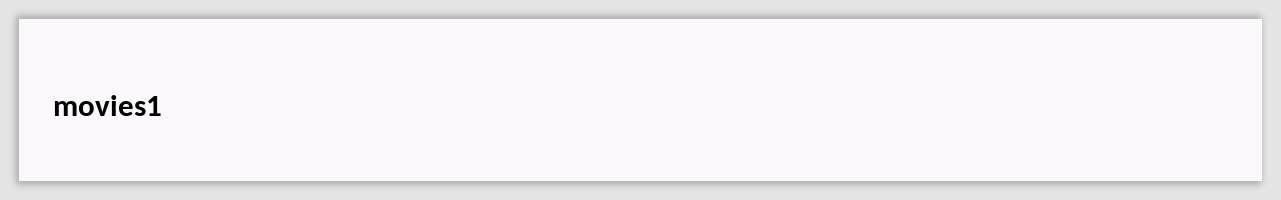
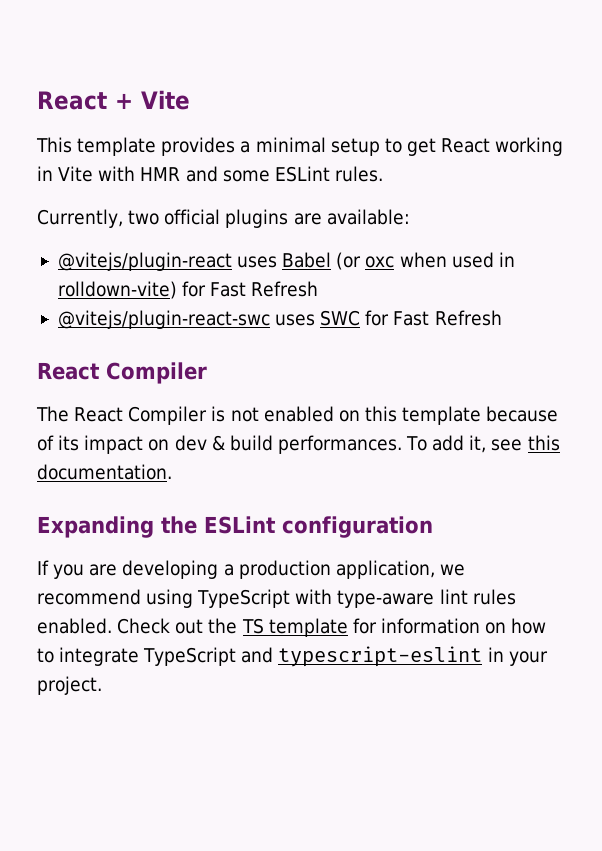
- movies1
+ React + Vite
+ This template provides a minimal setup to get React working in Vite with HMR and some ESLint rules.
+ Currently, two official plugins are available:
+ @vitejs/plugin-react uses Babel (or oxc when used in rolldown-vite) for Fast Refresh
+ @vitejs/plugin-react-swc uses SWC for Fast Refresh
+ React Compiler
+ The React Compiler is not enabled on this template because of its impact on dev & build performances. To add it, see this documentation.
+ Expanding the ESLint configuration
+ If you are developing a production application, we recommend using TypeScript with type-aware lint rules enabled. Check out the TS template for information on how to integrate TypeScript and typescript-eslint in your project.

